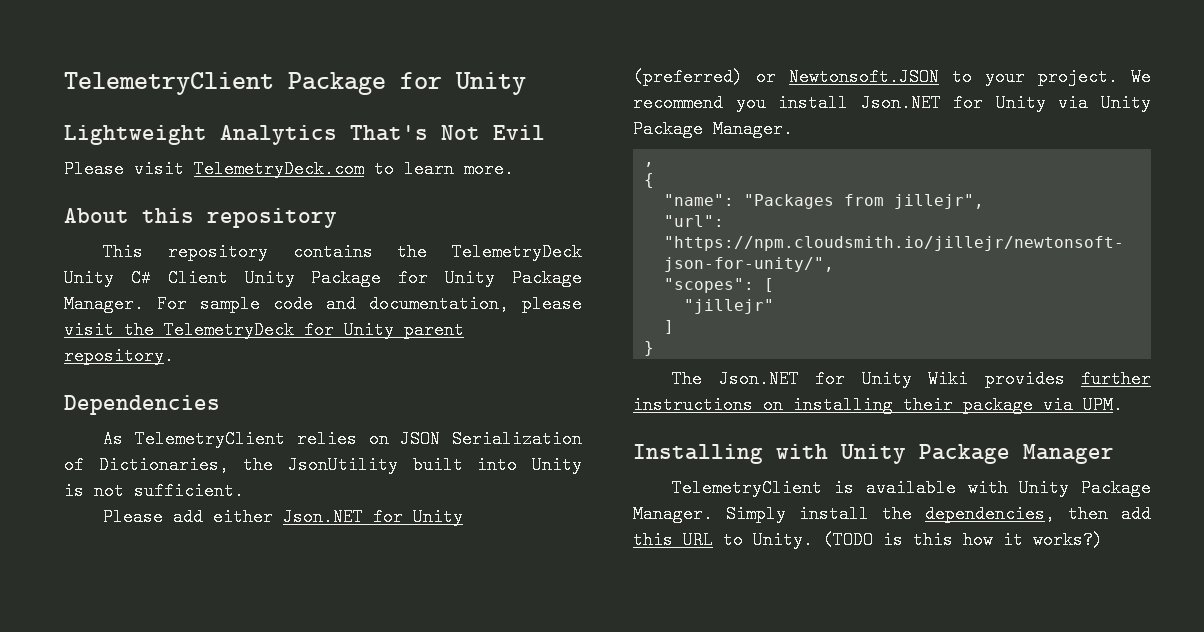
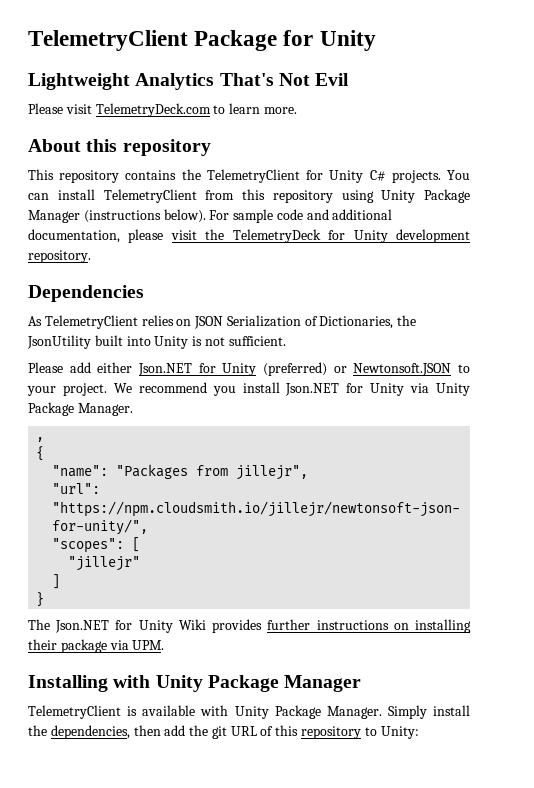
- This repository contains the TelemetryDeck Unity C# Client Unity Package for Unity Package Manager.
+ This repository contains the TelemetryClient for Unity C# projects. You can install TelemetryClient from this repository using Unity Package Manager (instructions below).
- For sample code and documentation, please visit the TelemetryDeck for Unity parent repository.
+ For sample code and additional documentation, please visit the TelemetryDeck for Unity development repository.
- Simply install the dependencies, then add this URL to Unity. (TODO is this how it works?)
+ Simply install the dependencies, then add the git URL of this repository to Unity:

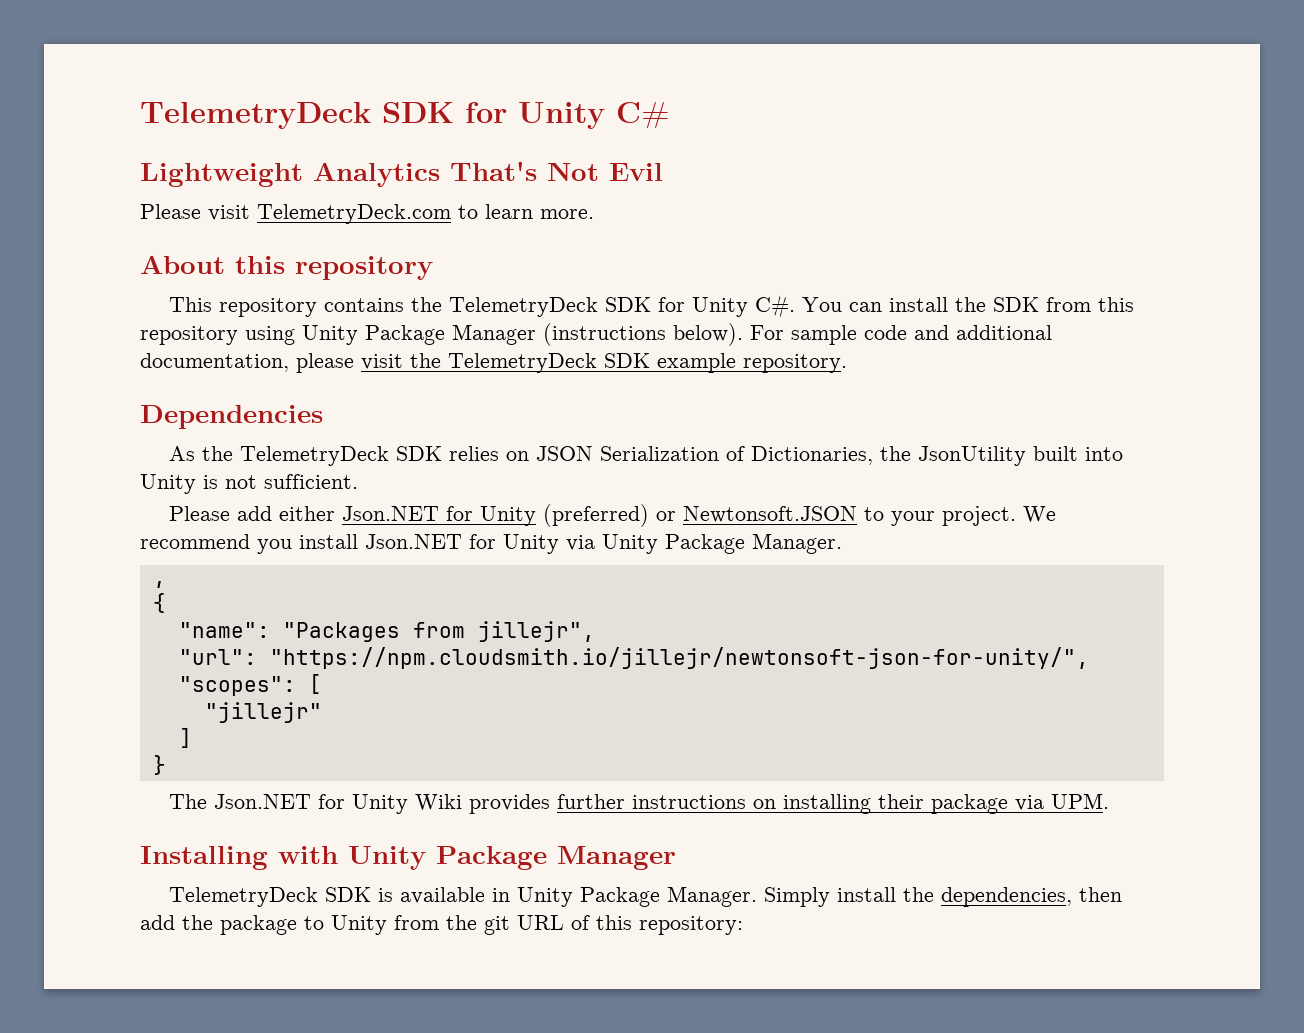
- TelemetryClient Package for Unity
+ TelemetryDeck SDK for Unity C#
- This repository contains the TelemetryClient for Unity C# projects. You can install TelemetryClient from this repository using Unity Package Manager (instructions below).
+ This repository contains the TelemetryDeck SDK for Unity C#. You can install the SDK from this repository using Unity Package Manager (instructions below).
- For sample code and additional documentation, please visit the TelemetryDeck for Unity development repository.
+ For sample code and additional documentation, please visit the TelemetryDeck SDK example repository.
- As TelemetryClient relies on JSON Serialization of Dictionaries, the JsonUtility built into Unity is not sufficient.
+ As the TelemetryDeck SDK relies on JSON Serialization of Dictionaries, the JsonUtility built into Unity is not sufficient.
- TelemetryClient is available with Unity Package Manager.
+ TelemetryDeck SDK is available in Unity Package Manager.
- Simply install the dependencies, then add the git URL of this repository to Unity:
+ Simply install the dependencies, then add the package to Unity from the git URL of this repository:

